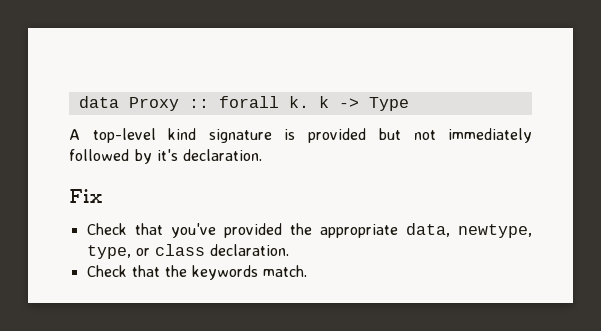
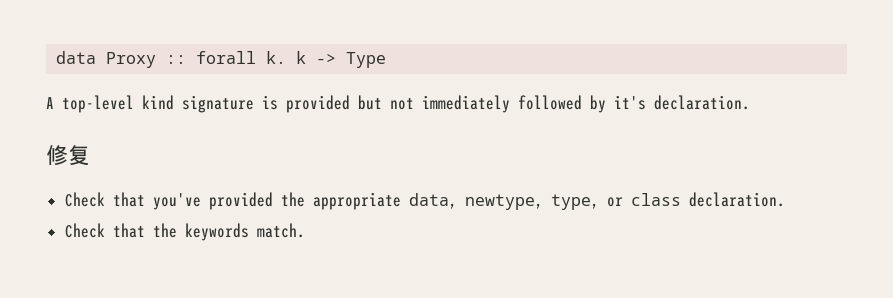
- Fix
+ 修复

